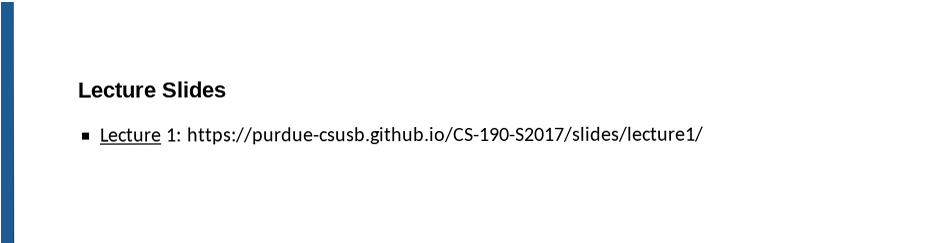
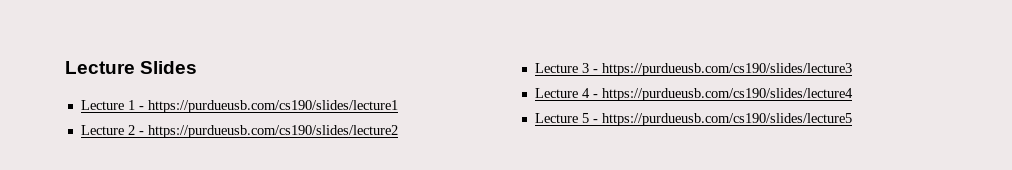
- Lecture 1: https://purdue-csusb.github.io/CS-190-S2017/slides/lecture1/
+ Lecture 1 - https://purdueusb.com/cs190/slides/lecture1
+ Lecture 2 - https://purdueusb.com/cs190/slides/lecture2
+ Lecture 3 - https://purdueusb.com/cs190/slides/lecture3
+ Lecture 4 - https://purdueusb.com/cs190/slides/lecture4
+ Lecture 5 - https://purdueusb.com/cs190/slides/lecture5

